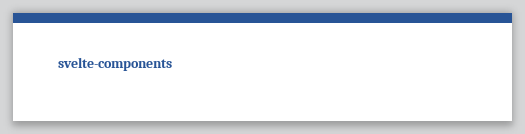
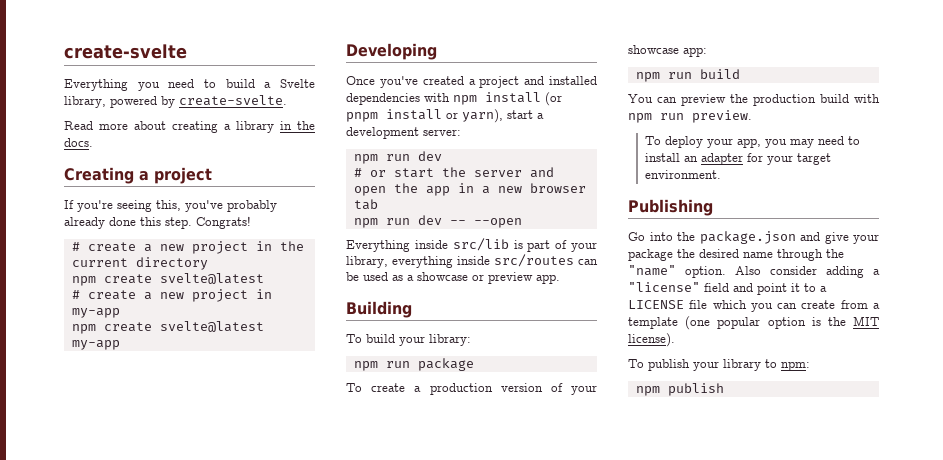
- svelte-components
+ create-svelte
+ Everything you need to build a Svelte library, powered by create-svelte.
+ Read more about creating a library in the docs.
+ Creating a project
+ If you're seeing this, you've probably already done this step. Congrats!
+ # create a new project in the current directory
+ npm create svelte@latest
+ # create a new project in my-app
+ npm create svelte@latest my-app
+ Developing
+ Once you've created a project and installed dependencies with npm install (or pnpm install or yarn), start a development server:
+ npm run dev
+ # or start the server and open the app in a new browser tab
+ npm run dev -- --open
+ Everything inside src/lib is part of your library, everything inside src/routes can be used as a showcase or preview app.
+ Building
+ To build your library:
+ npm run package
+ To create a production version of your showcase app:
+ npm run build
+ You can preview the production build with npm run preview.
+ To deploy your app, you may need to install an adapter for your target environment.
+ Publishing
+ Go into the package.json and give your package the desired name through the "name" option. Also consider adding a "license" field and point it to a LICENSE file which you can create from a template (one popular option is the MIT license).
+ To publish your library to npm:
+ npm publish

